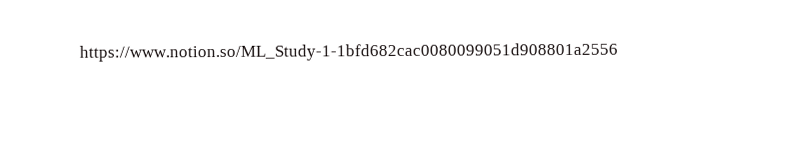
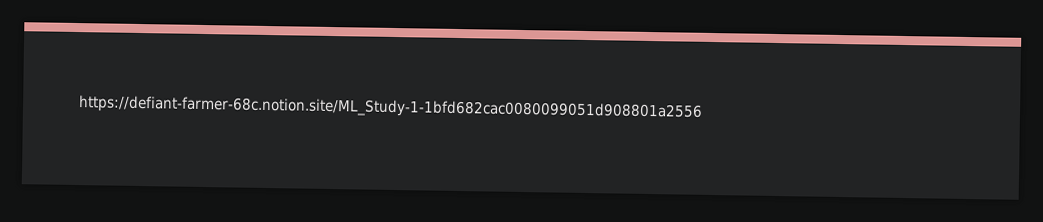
- https://www.notion.so/ML_Study-1-1bfd682cac0080099051d908801a2556
+ https://defiant-farmer-68c.notion.site/ML_Study-1-1bfd682cac0080099051d908801a2556

